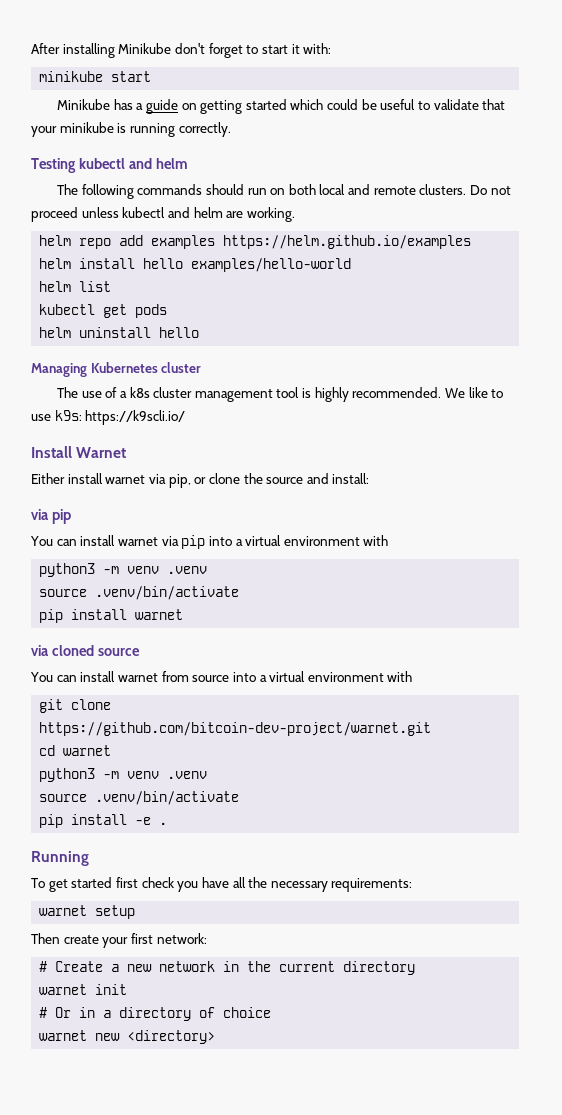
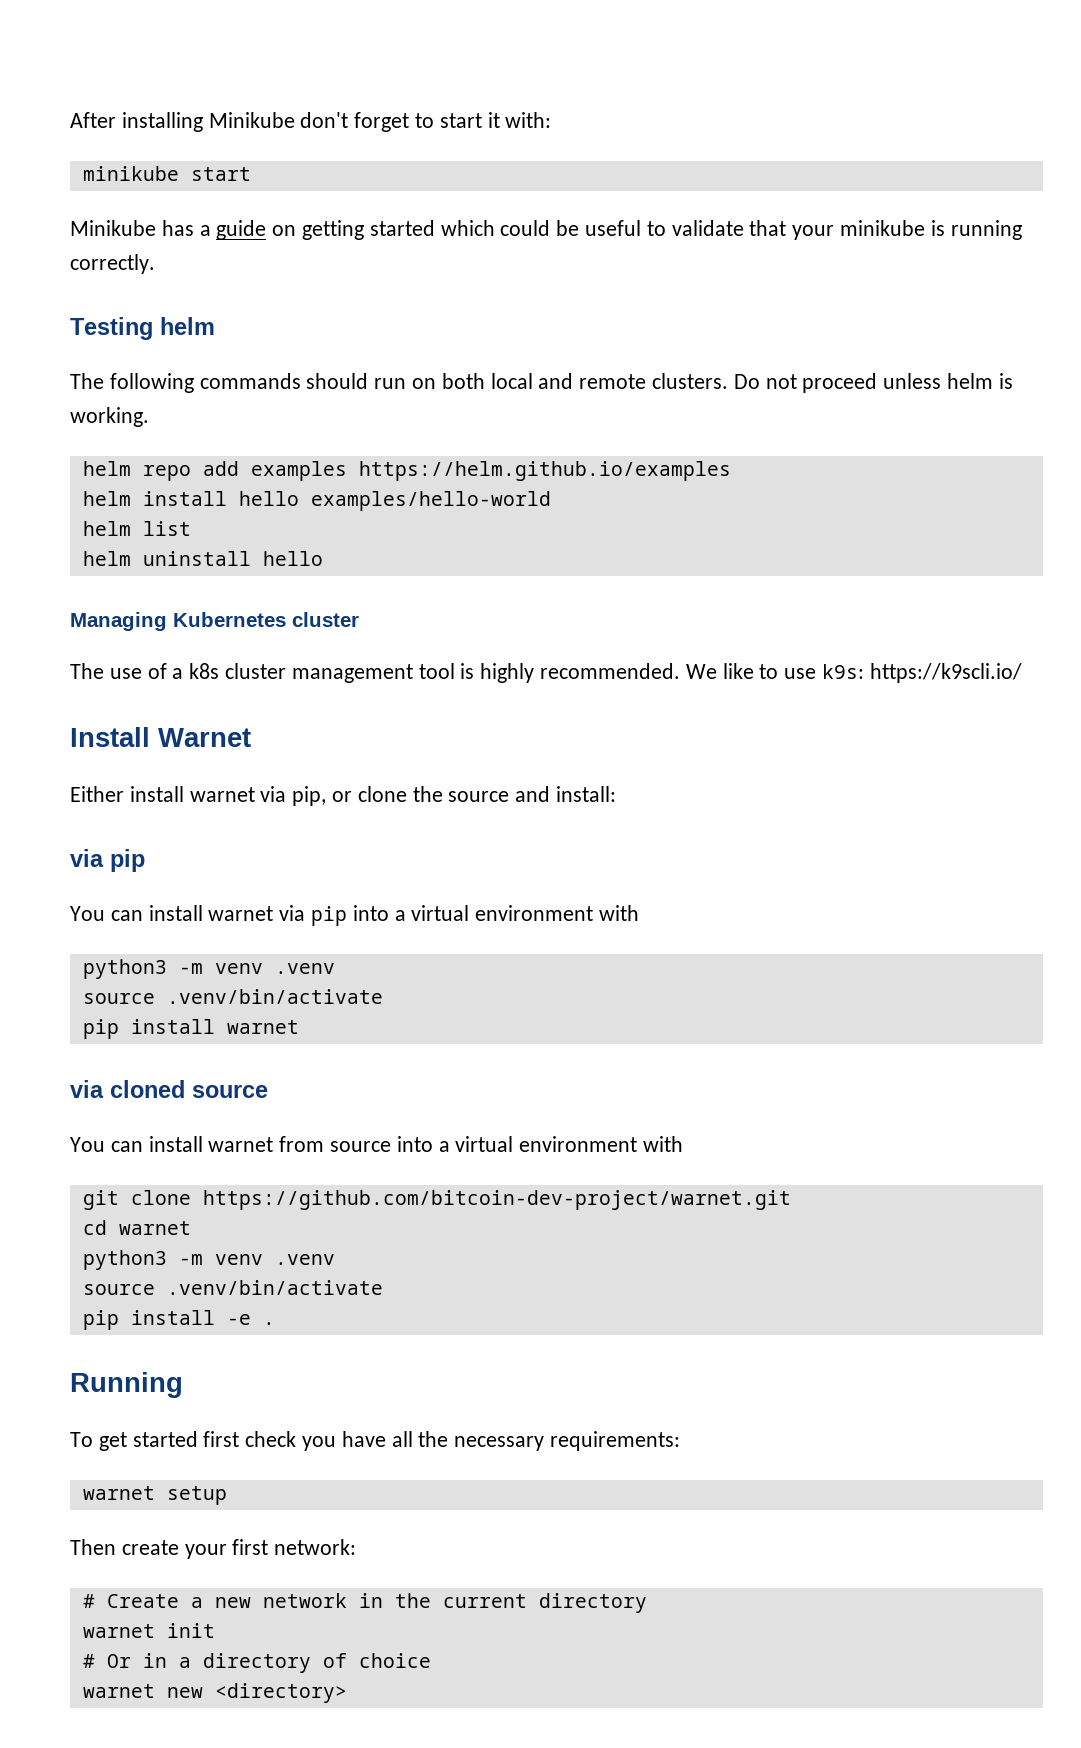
- Testing kubectl and helm
+ Testing helm
- Do not proceed unless kubectl and helm are working.
+ Do not proceed unless helm is working.
- kubectl get pods

